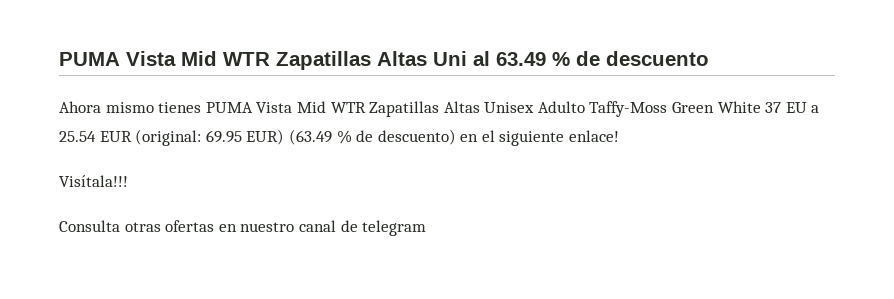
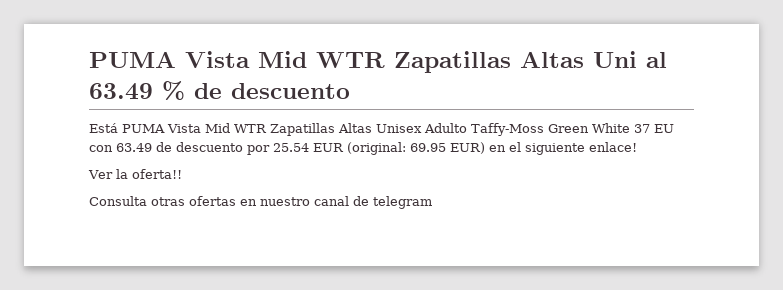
- Ahora mismo tienes PUMA Vista Mid WTR Zapatillas Altas Unisex Adulto Taffy-Moss Green White 37 EU a 25.54 EUR (original: 69.95 EUR) (63.49 % de descuento) en el siguiente enlace!
+ Está PUMA Vista Mid WTR Zapatillas Altas Unisex Adulto Taffy-Moss Green White 37 EU con 63.49 de descuento por 25.54 EUR (original: 69.95 EUR) en el siguiente enlace!
- Visítala!!!
+ Ver la oferta!!

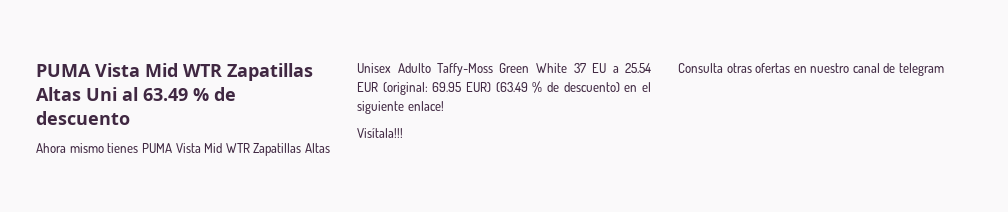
- Está PUMA Vista Mid WTR Zapatillas Altas Unisex Adulto Taffy-Moss Green White 37 EU con 63.49 de descuento por 25.54 EUR (original: 69.95 EUR) en el siguiente enlace!
+ Ahora mismo tienes PUMA Vista Mid WTR Zapatillas Altas Unisex Adulto Taffy-Moss Green White 37 EU a 25.54 EUR (original: 69.95 EUR) (63.49 % de descuento) en el siguiente enlace!
- Ver la oferta!!
+ Visítala!!!

